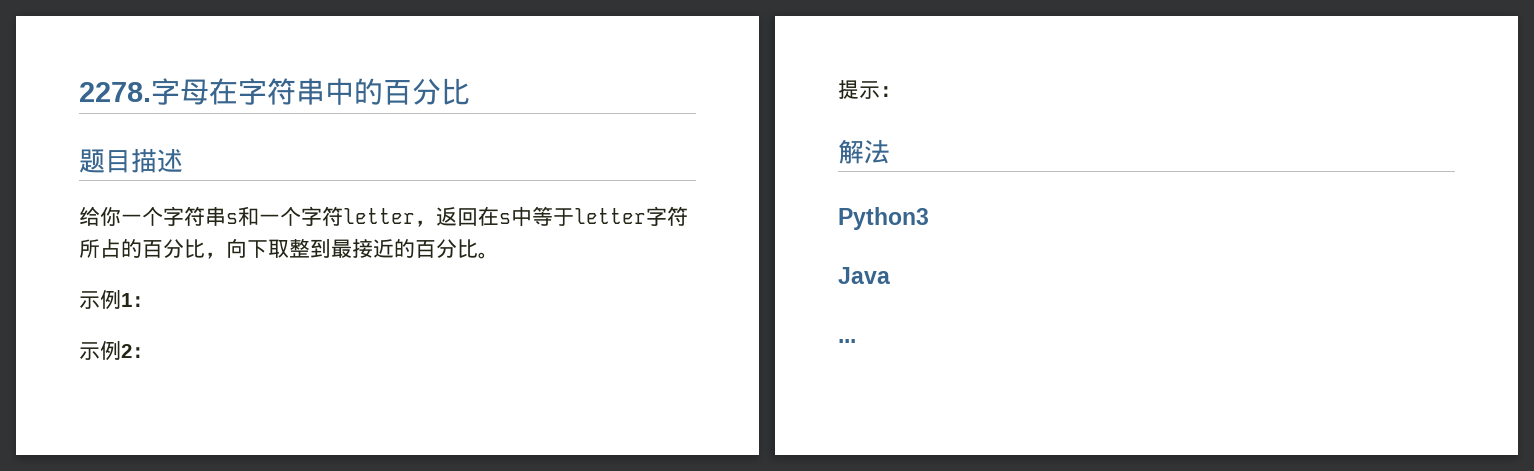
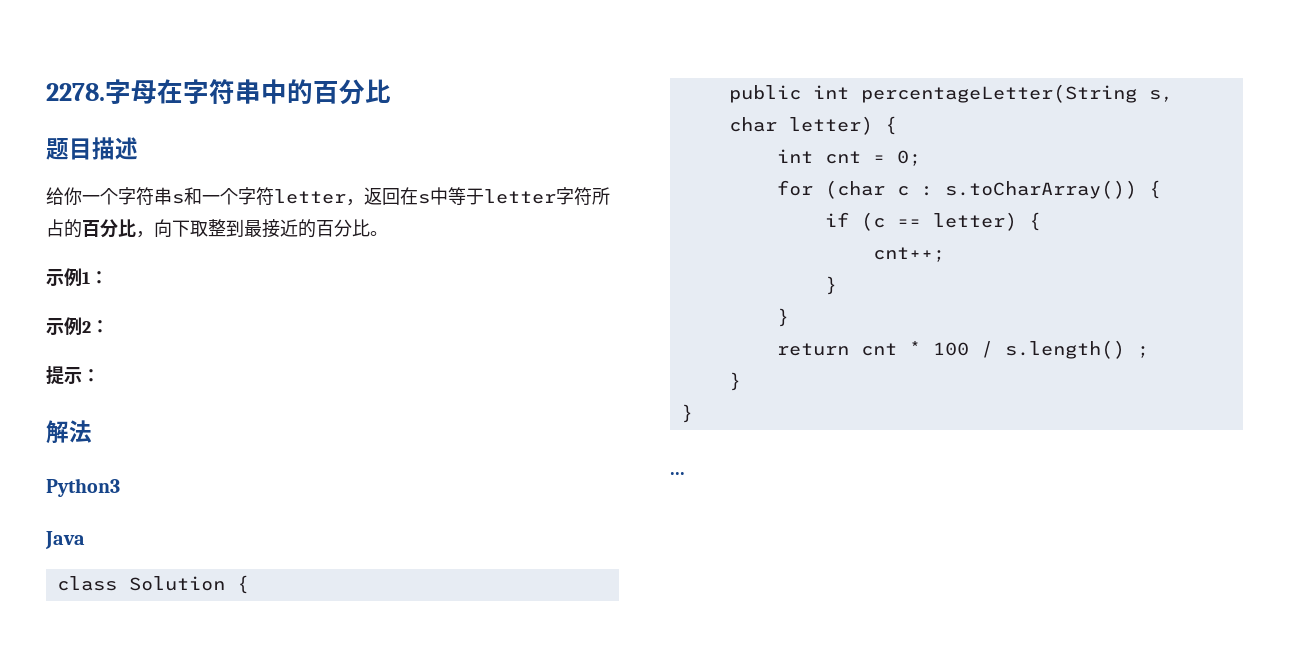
+ class Solution {
+ public int percentageLetter(String s, char letter) {
+ int cnt = 0;
+ for (char c : s.toCharArray()) {
+ if (c == letter) {
+ cnt++;
+ }
+ }
+ return cnt * 100 / s.length() ;
+ }
+ }

